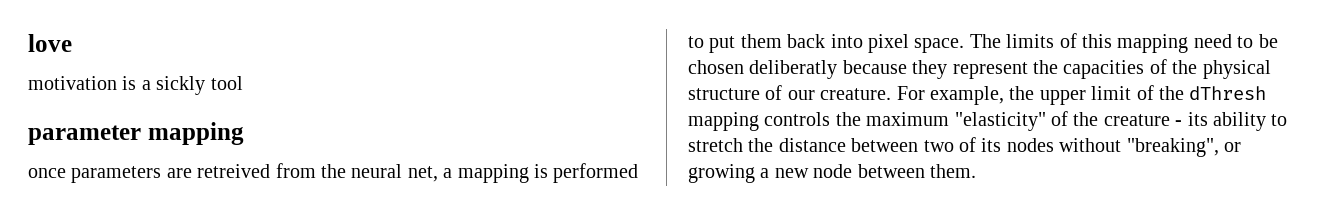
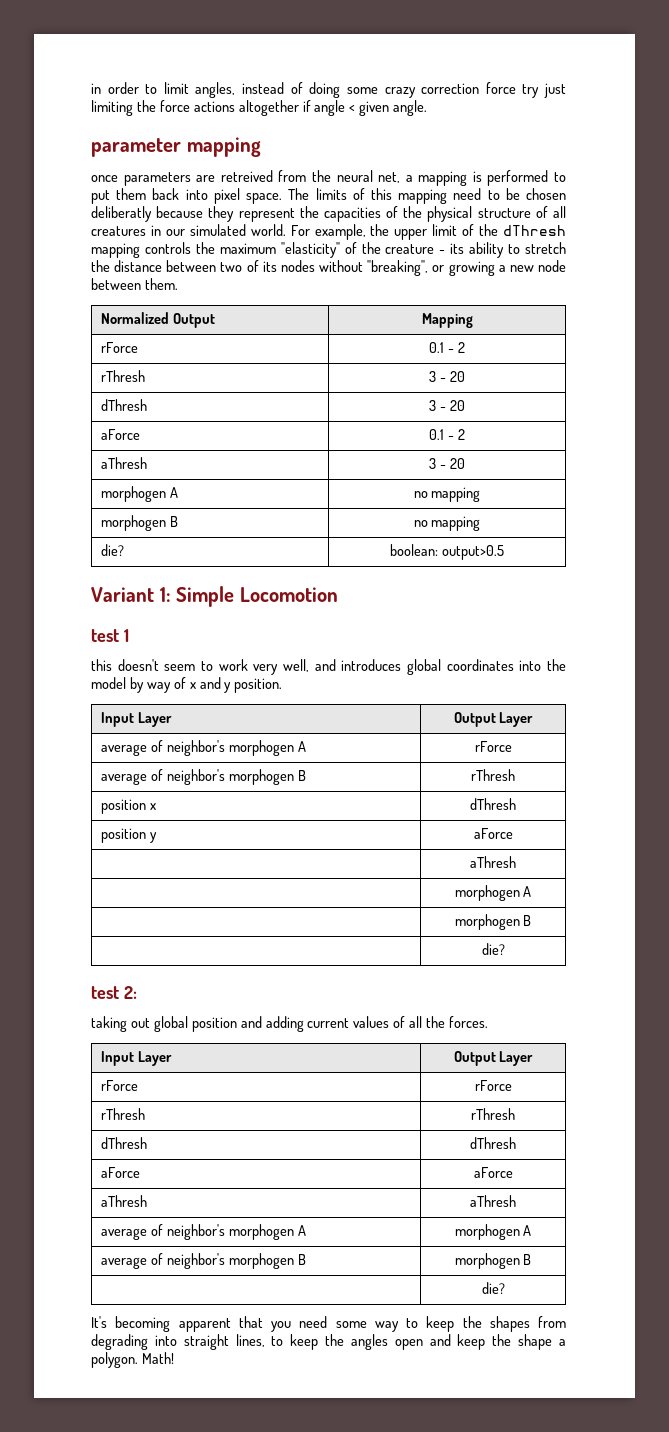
- love
- motivation is a sickly tool
+ in order to limit angles, instead of doing some crazy correction force try just limiting the force actions altogether if angle < given angle.
- The limits of this mapping need to be chosen deliberatly because they represent the capacities of the physical structure of our creature.
+ The limits of this mapping need to be chosen deliberatly because they represent the capacities of the physical structure of all creatures in our simulated world.
+ Normalized Output | Mapping
+ rForce | 0.1 - 2
+ rThresh | 3 - 20
+ dThresh | 3 - 20
+ aForce | 0.1 - 2
+ aThresh | 3 - 20
+ morphogen A | no mapping
+ morphogen B | no mapping
+ die? | boolean: output>0.5
+ Variant 1: Simple Locomotion
+ test 1
+ this doesn't seem to work very well, and introduces global coordinates into the model by way of x and y position.
+ Input Layer | Output Layer
+ average of neighbor's morphogen A | rForce
+ average of neighbor's morphogen B | rThresh
+ position x | dThresh
+ position y | aForce
+ | aThresh
+ | morphogen A
+ | morphogen B
+ | die?
+ test 2:
+ taking out global position and adding current values of all the forces.
+ Input Layer | Output Layer
+ rForce | rForce
+ rThresh | rThresh
+ dThresh | dThresh
+ aForce | aForce
+ aThresh | aThresh
+ average of neighbor's morphogen A | morphogen A
+ average of neighbor's morphogen B | morphogen B
+ | die?
+ It's becoming apparent that you need some way to keep the shapes from degrading into straight lines, to keep the angles open and keep the shape a polygon. Math!

